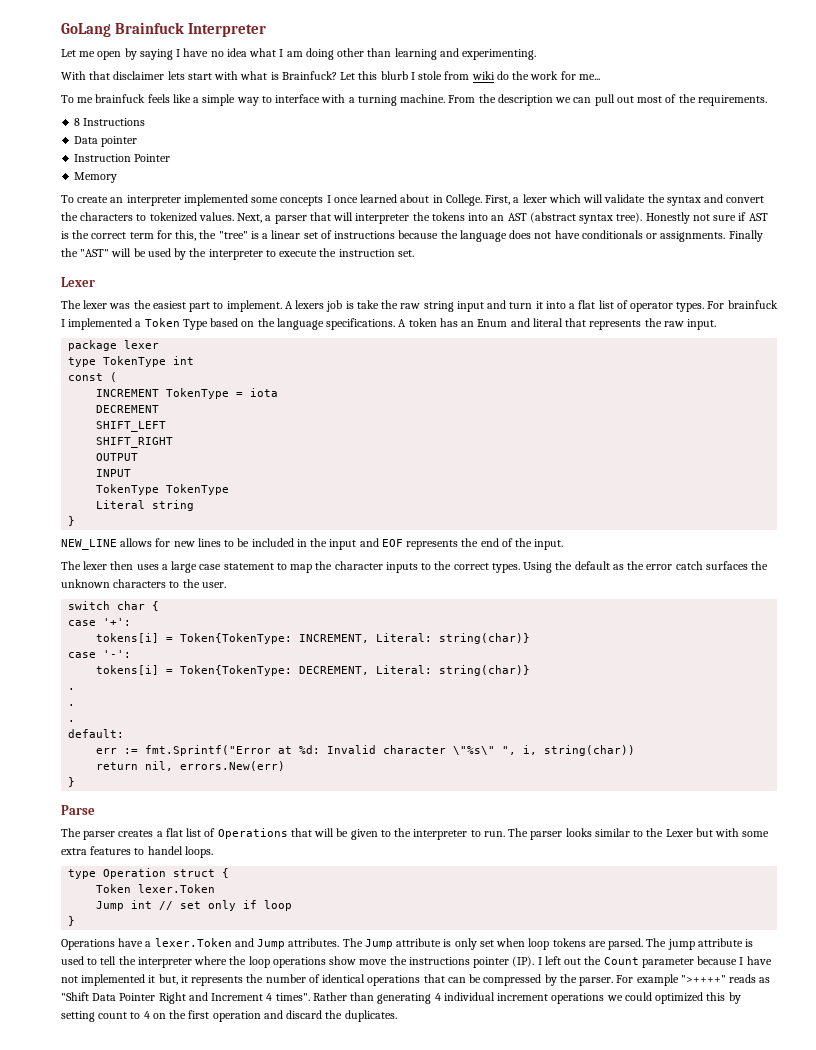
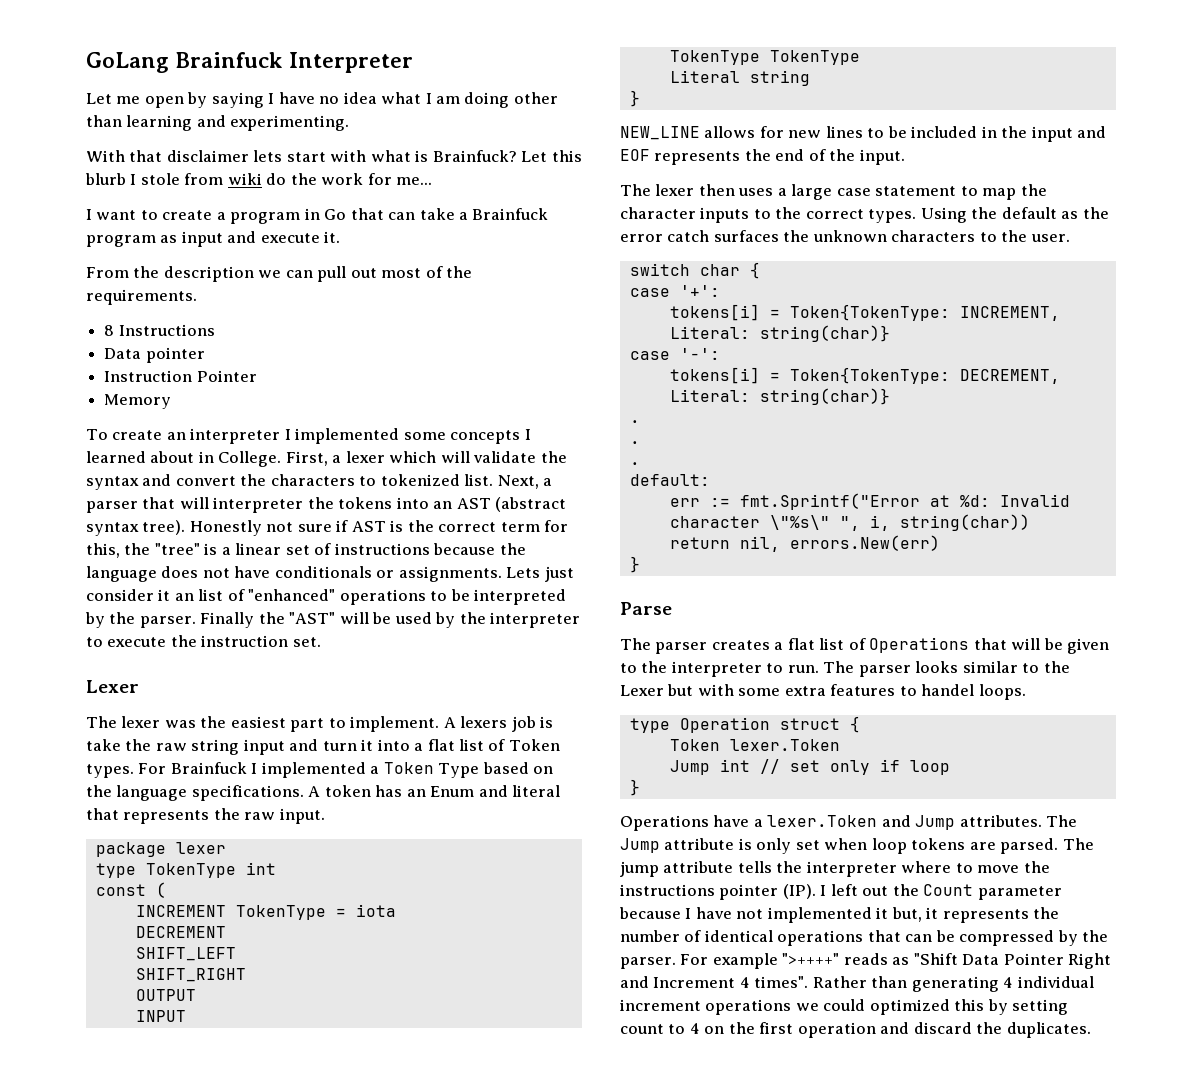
- To me brainfuck feels like a simple way to interface with a turning machine. From the description we can pull out most of the requirements.
+ I want to create a program in Go that can take a Brainfuck program as input and execute it.
+ From the description we can pull out most of the requirements.
- To create an interpreter implemented some concepts I once learned about in College.
+ To create an interpreter I implemented some concepts I learned about in College.
- First, a lexer which will validate the syntax and convert the characters to tokenized values.
+ First, a lexer which will validate the syntax and convert the characters to tokenized list.
+ Lets just consider it an list of "enhanced" operations to be interpreted by the parser.
- A lexers job is take the raw string input and turn it into a flat list of operator types.
+ A lexers job is take the raw string input and turn it into a flat list of Token types.
- For brainfuck I implemented a Token Type based on the language specifications.
+ For Brainfuck I implemented a Token Type based on the language specifications.
- The jump attribute is used to tell the interpreter where the loop operations show move the instructions pointer (IP). I left out the Count parameter because I have not implemented it but, it represents the number of identical operations that can be compressed by the parser.
+ The jump attribute tells the interpreter where to move the instructions pointer (IP). I left out the Count parameter because I have not implemented it but, it represents the number of identical operations that can be compressed by the parser.

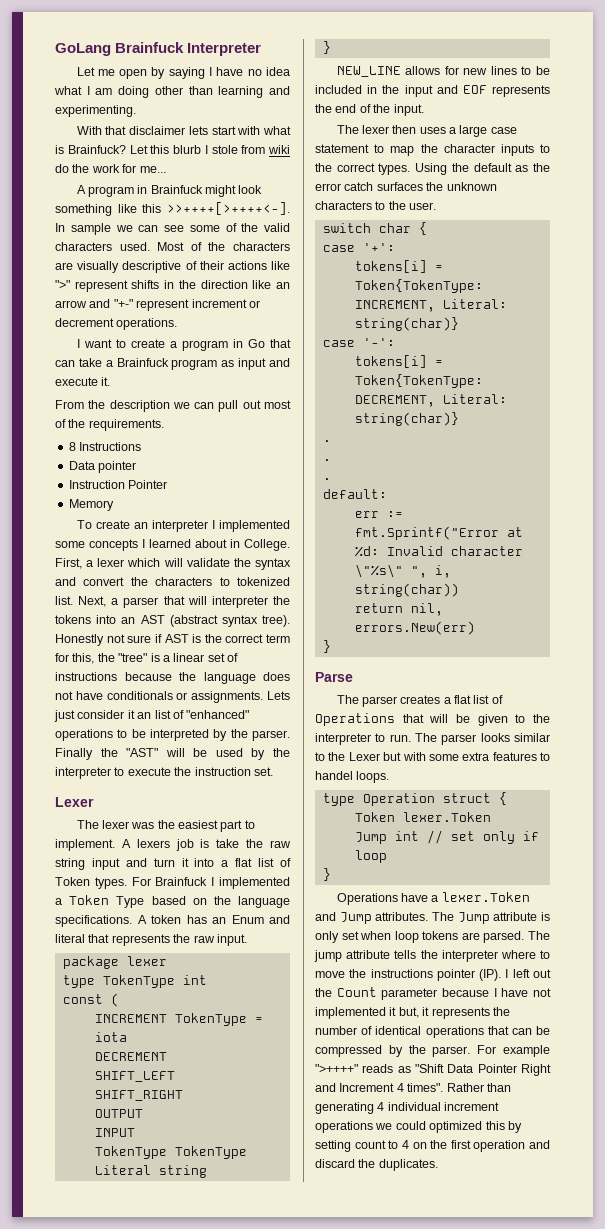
+ A program in Brainfuck might look something like this >>++++[>++++<-]. In sample we can see some of the valid characters used. Most of the characters are visually descriptive of their actions like ">" represent shifts in the direction like an arrow and "+-" represent increment or decrement operations.

